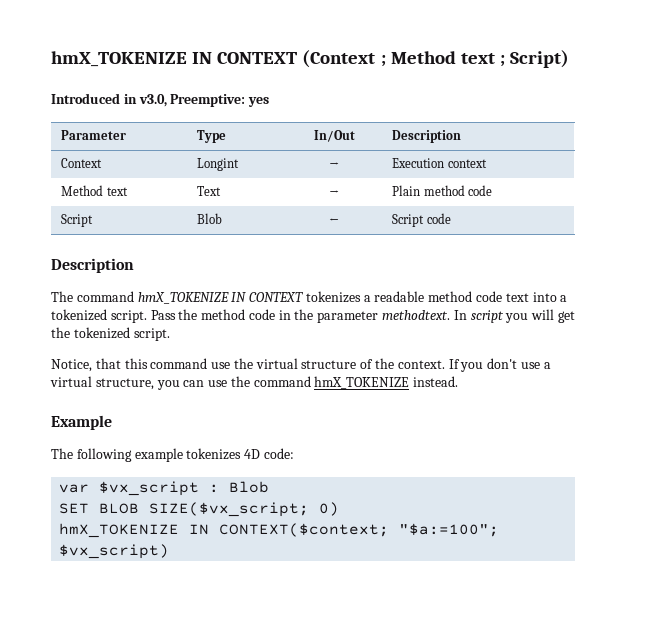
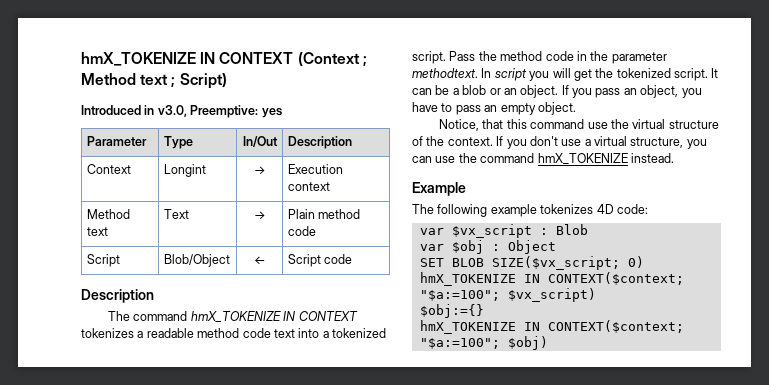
- Script | Blob | ← | Script code
+ Script | Blob/Object | ← | Script code
+ It can be a blob or an object. If you pass an object, you have to pass an empty object.
+ var $obj : Object
+ $obj:={}
+ hmX_TOKENIZE IN CONTEXT($context; "$a:=100"; $obj)

